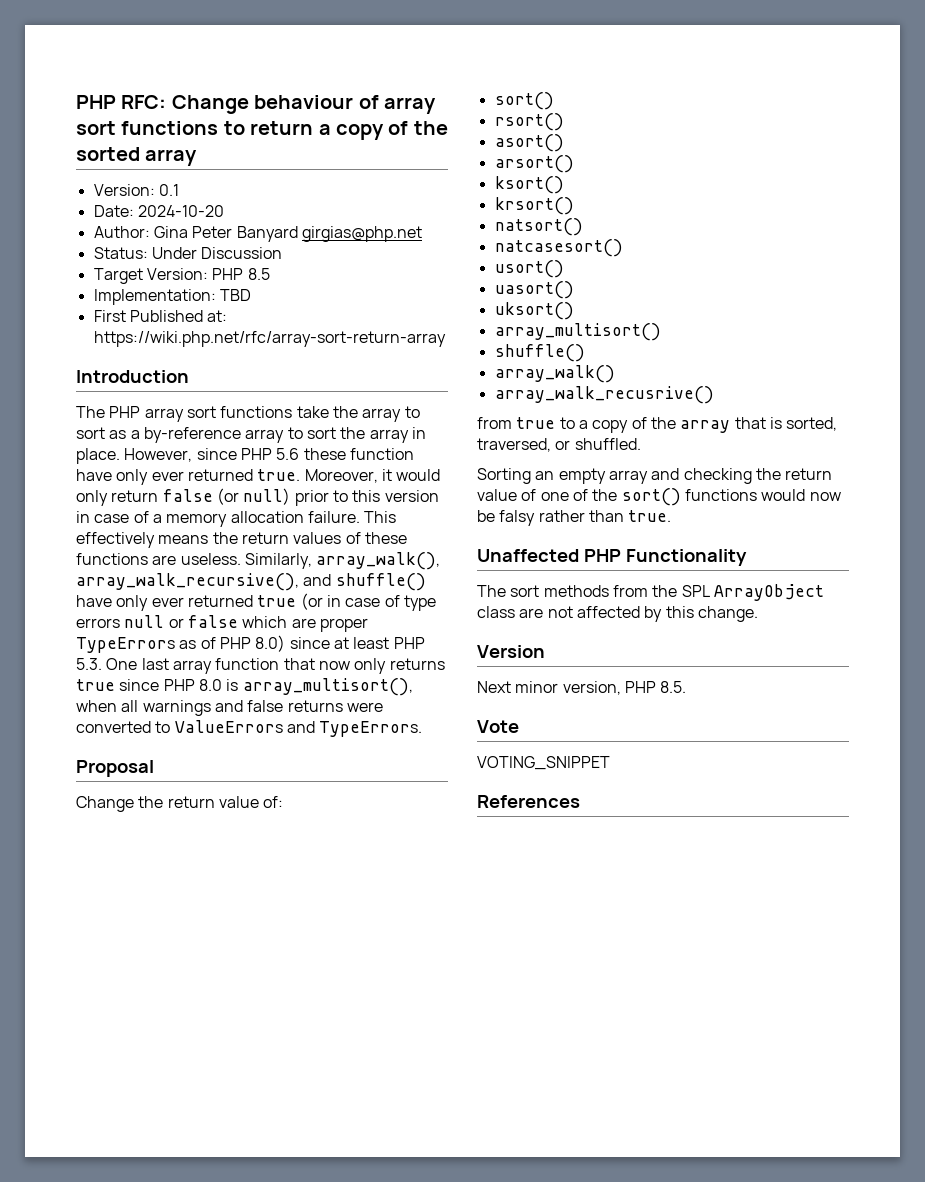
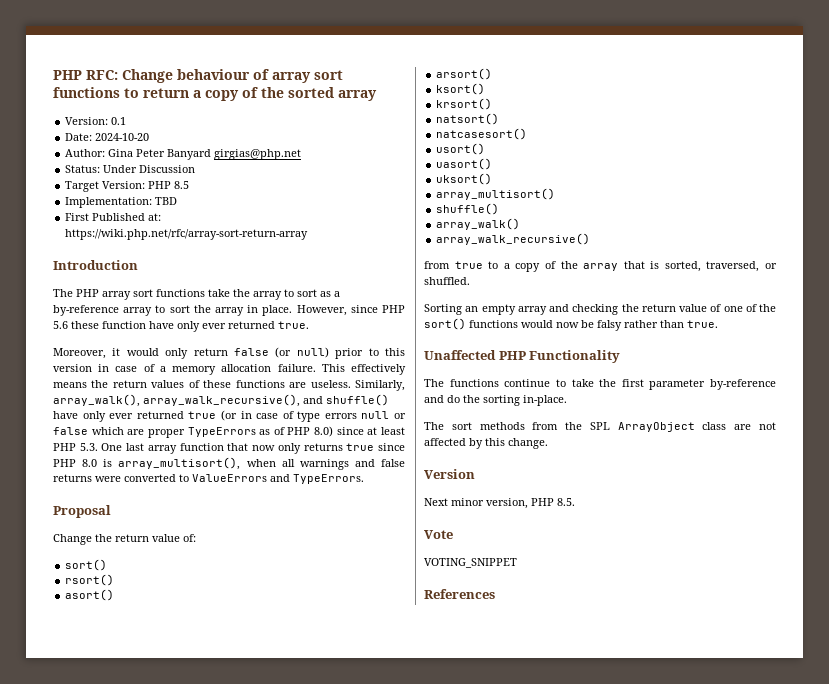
- However, since PHP 5.6 these function have only ever returned true. Moreover, it would only return false (or null) prior to this version in case of a memory allocation failure.
+ However, since PHP 5.6 these function have only ever returned true.
+ Moreover, it would only return false (or null) prior to this version in case of a memory allocation failure.
- array_walk_recusrive()
+ array_walk_recursive()
+ The functions continue to take the first parameter by-reference and do the sorting in-place.

